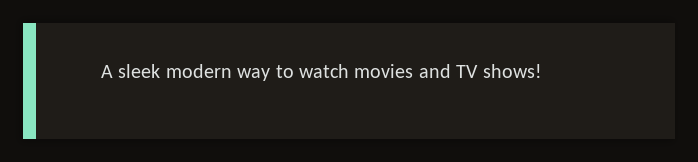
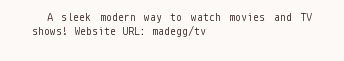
+ Website URL: madegg/tv

